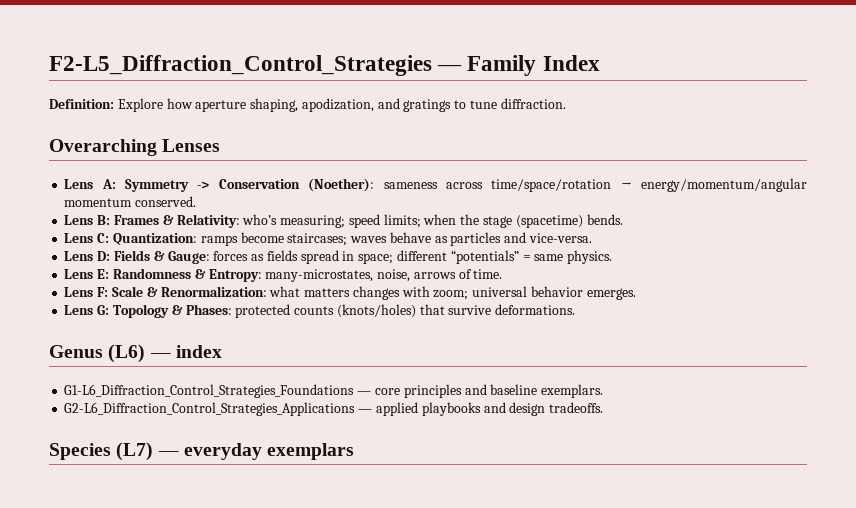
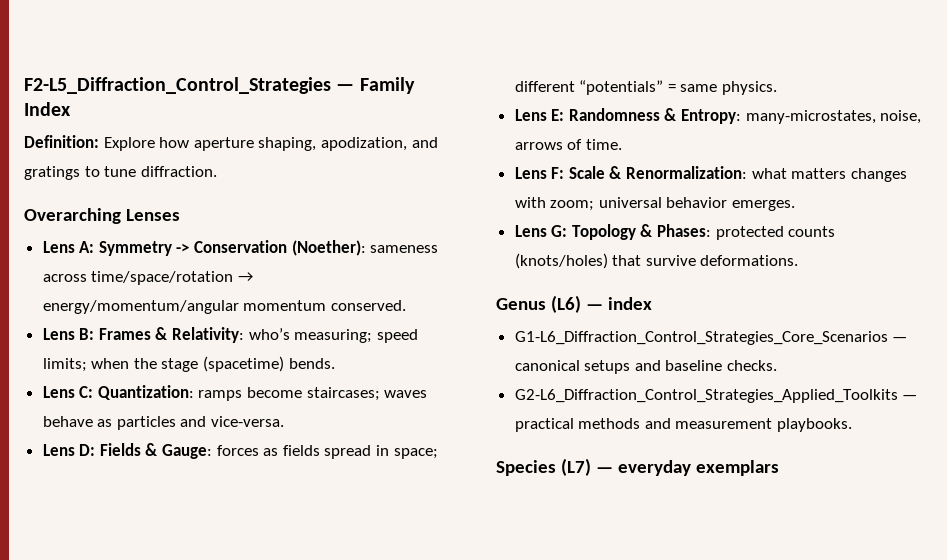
- G1-L6_Diffraction_Control_Strategies_Foundations — core principles and baseline exemplars.
- G2-L6_Diffraction_Control_Strategies_Applications — applied playbooks and design tradeoffs.
+ G1-L6_Diffraction_Control_Strategies_Core_Scenarios — canonical setups and baseline checks.
+ G2-L6_Diffraction_Control_Strategies_Applied_Toolkits — practical methods and measurement playbooks.

